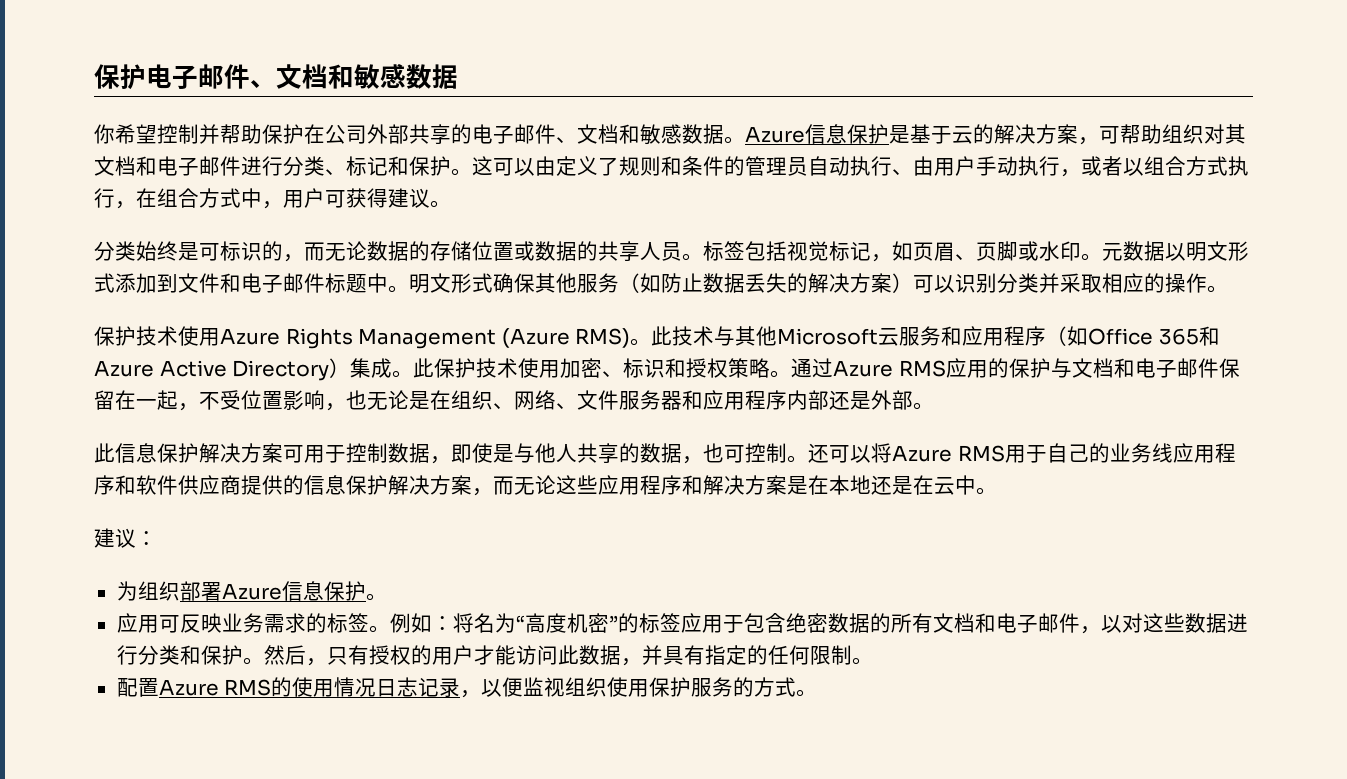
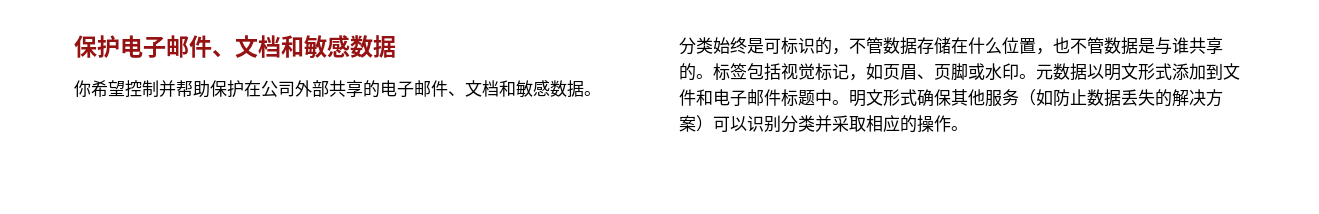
- Azure信息保护是基于云的解决方案，可帮助组织对其文档和电子邮件进行分类、标记和保护。这可以由定义了规则和条件的管理员自动执行、由用户手动执行，或者以组合方式执行，在组合方式中，用户可获得建议。
- 分类始终是可标识的，而无论数据的存储位置或数据的共享人员。
+ 分类始终是可标识的，不管数据存储在什么位置，也不管数据是与谁共享的。
- 保护技术使用Azure Rights Management (Azure RMS)。此技术与其他Microsoft云服务和应用程序（如Office 365和Azure Active Directory）集成。此保护技术使用加密、标识和授权策略。通过Azure RMS应用的保护与文档和电子邮件保留在一起，不受位置影响，也无论是在组织、网络、文件服务器和应用程序内部还是外部。
- 此信息保护解决方案可用于控制数据，即使是与他人共享的数据，也可控制。还可以将Azure RMS用于自己的业务线应用程序和软件供应商提供的信息保护解决方案，而无论这些应用程序和解决方案是在本地还是在云中。
- 建议：
- 为组织部署Azure信息保护。
- 应用可反映业务需求的标签。例如：将名为“高度机密”的标签应用于包含绝密数据的所有文档和电子邮件，以对这些数据进行分类和保护。然后，只有授权的用户才能访问此数据，并具有指定的任何限制。
- 配置Azure RMS的使用情况日志记录，以便监视组织使用保护服务的方式。

